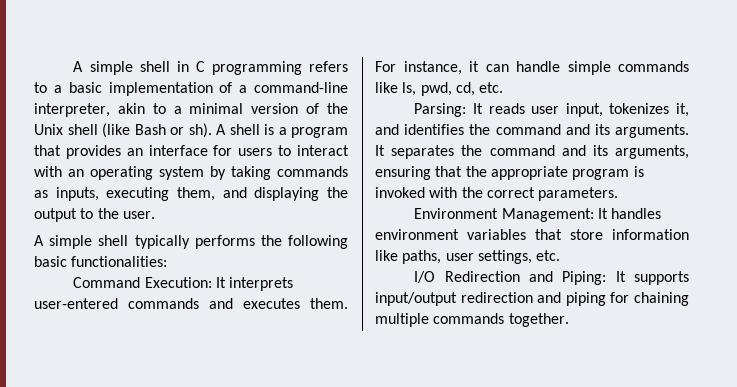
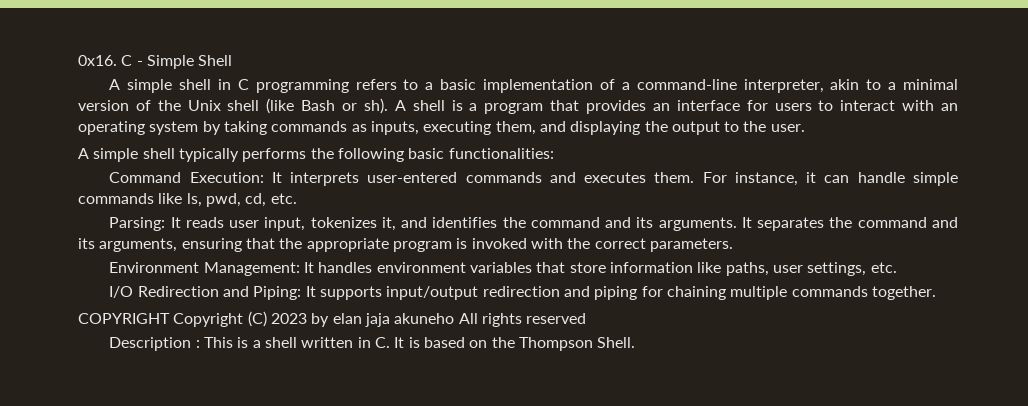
+ 0x16. C - Simple Shell
+ COPYRIGHT Copyright (C) 2023 by elan jaja akuneho All rights reserved
+ Description : This is a shell written in C. It is based on the Thompson Shell.

